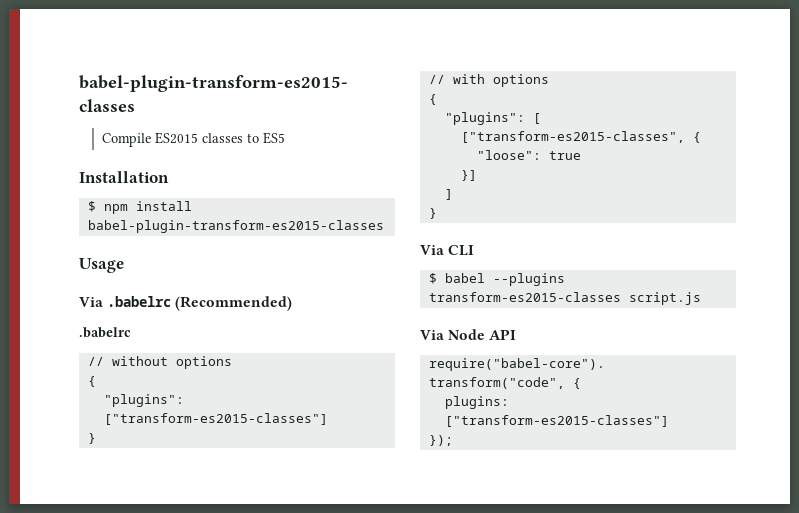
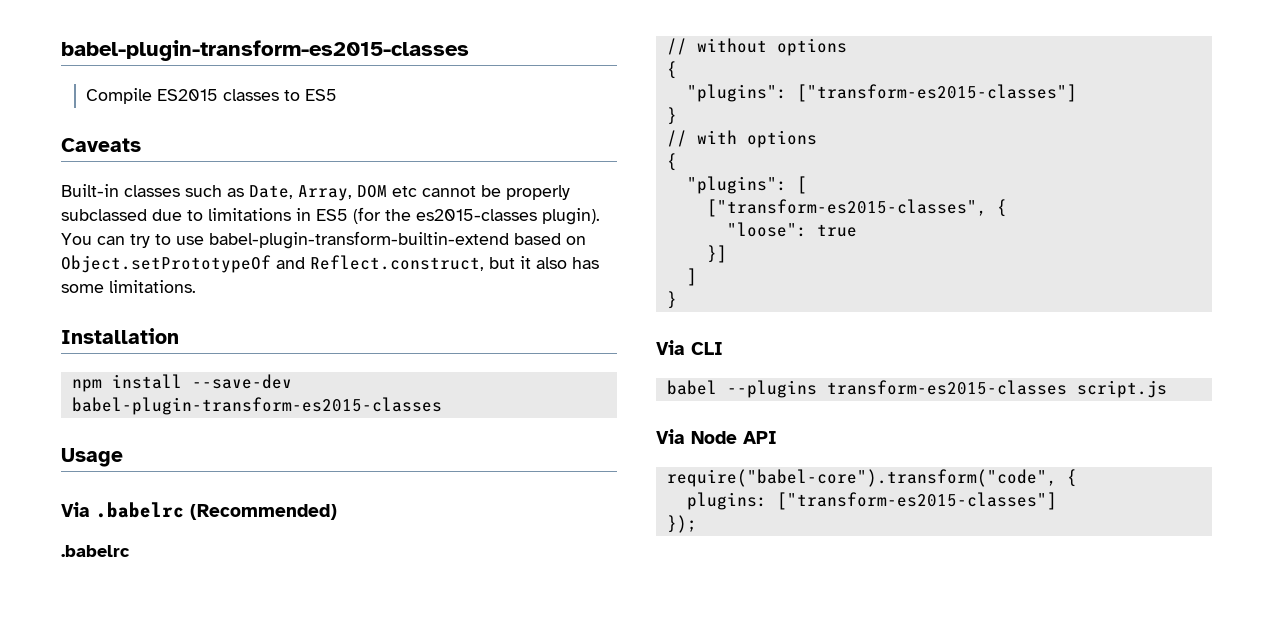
+ Caveats
+ Built-in classes such as Date, Array, DOM etc cannot be properly subclassed due to limitations in ES5 (for the es2015-classes plugin). You can try to use babel-plugin-transform-builtin-extend based on Object.setPrototypeOf and Reflect.construct, but it also has some limitations.
- $ npm install babel-plugin-transform-es2015-classes
+ npm install --save-dev babel-plugin-transform-es2015-classes
- $ babel --plugins transform-es2015-classes script.js
+ babel --plugins transform-es2015-classes script.js

